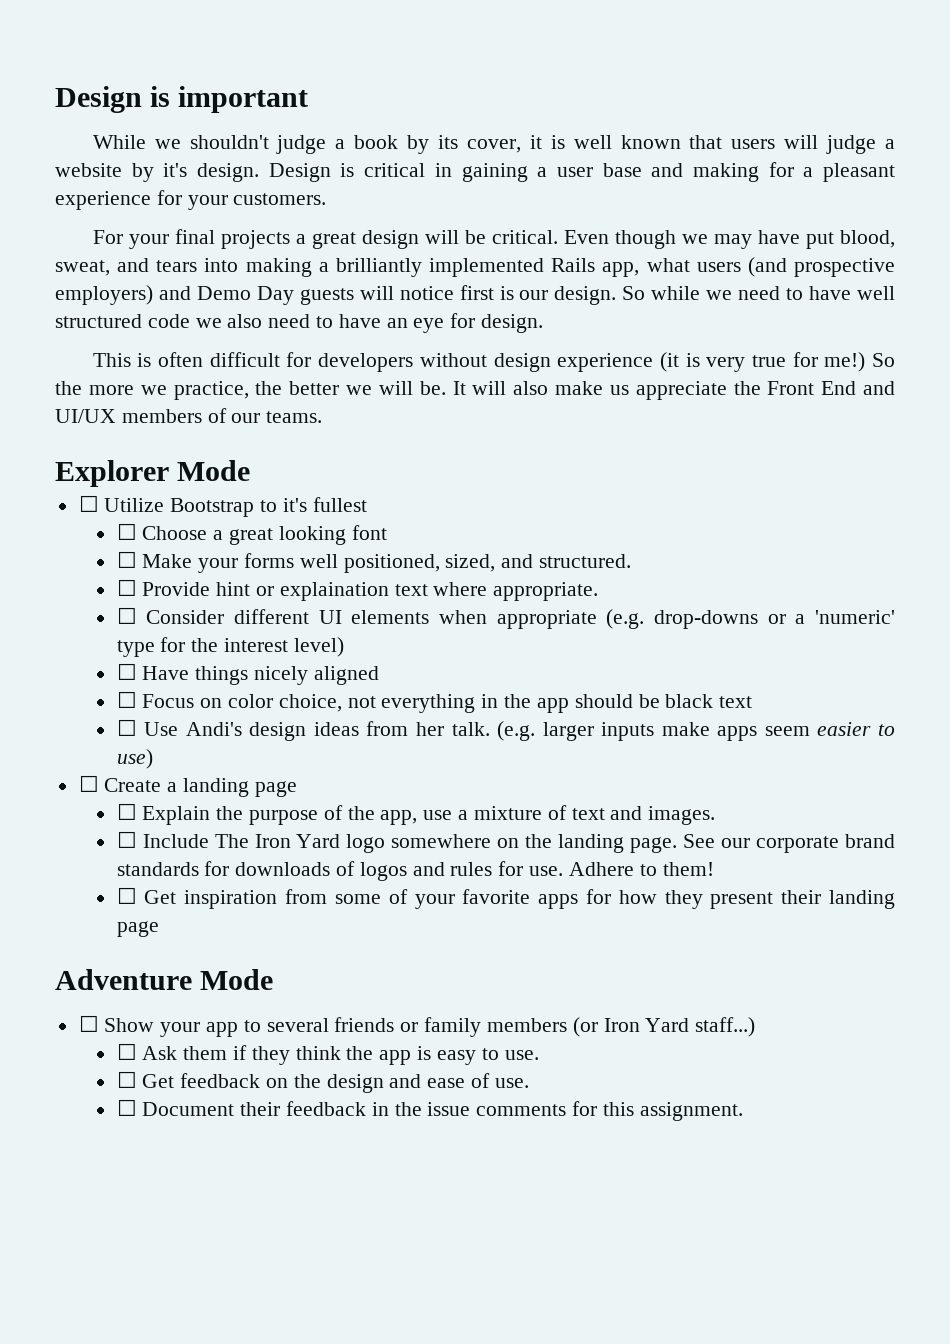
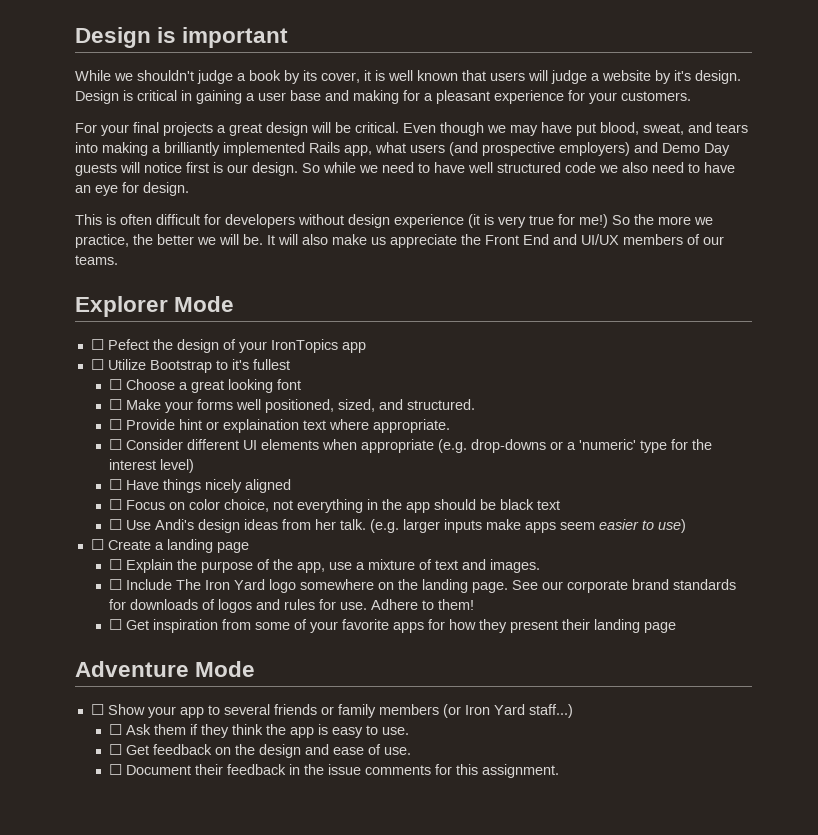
+ ☐ Pefect the design of your IronTopics app

